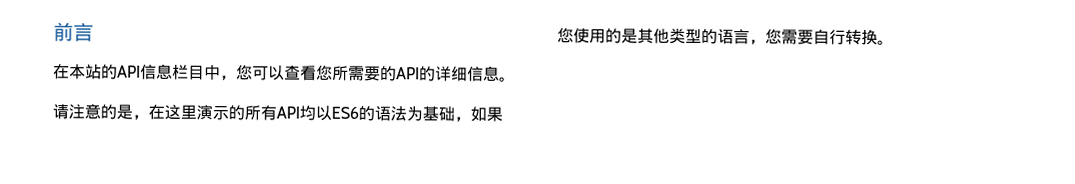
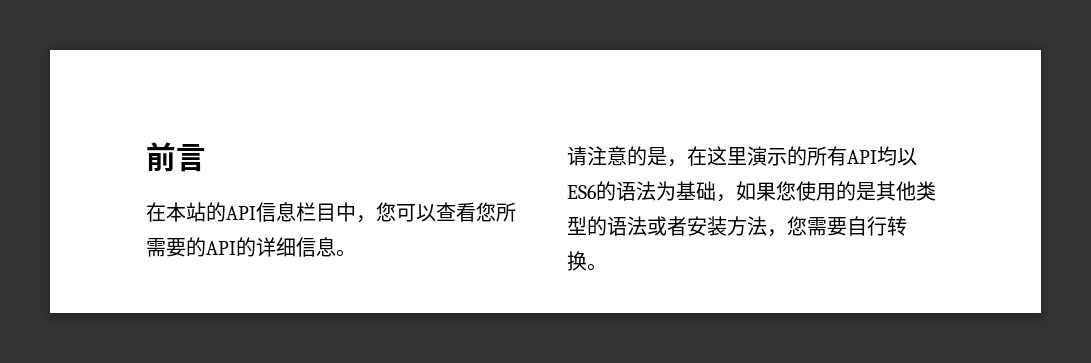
- 请注意的是，在这里演示的所有API均以ES6的语法为基础，如果您使用的是其他类型的语言，您需要自行转换。
+ 请注意的是，在这里演示的所有API均以ES6的语法为基础，如果您使用的是其他类型的语法或者安装方法，您需要自行转换。

